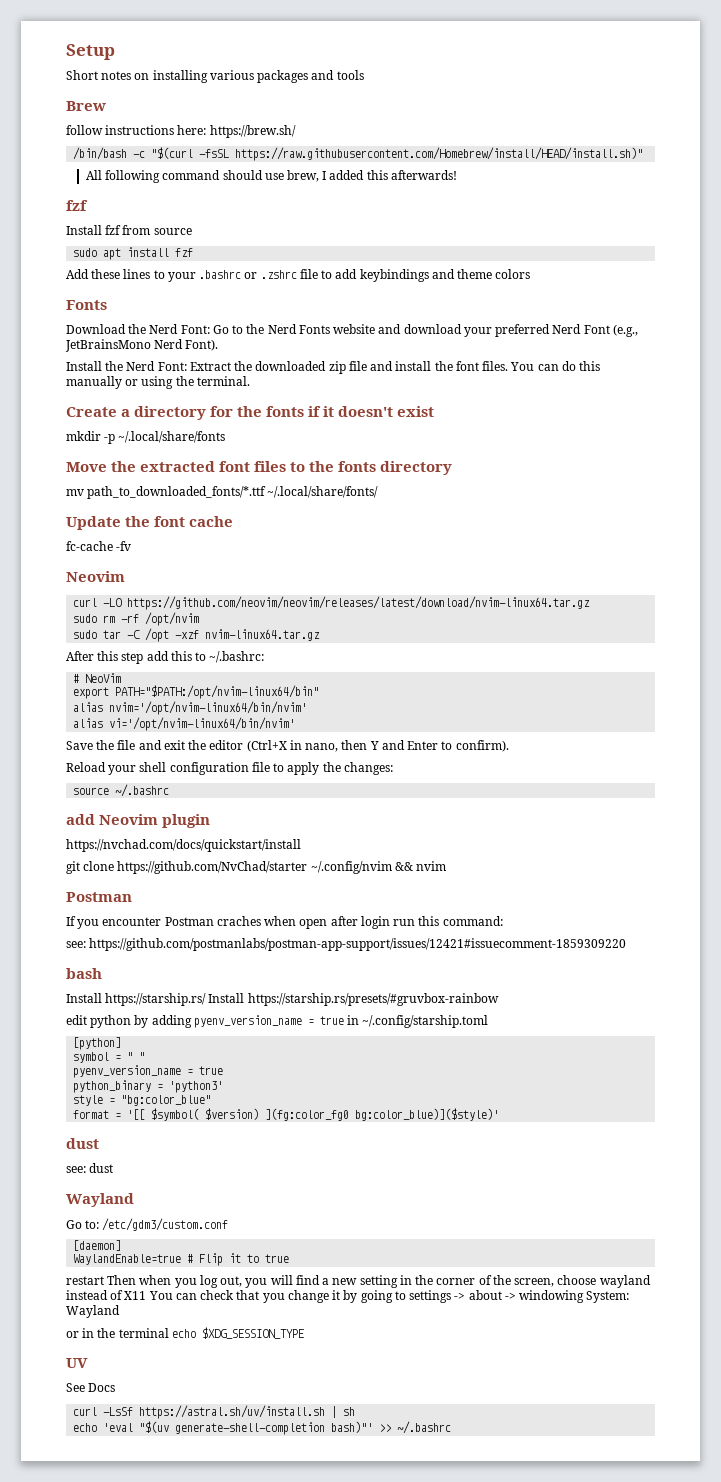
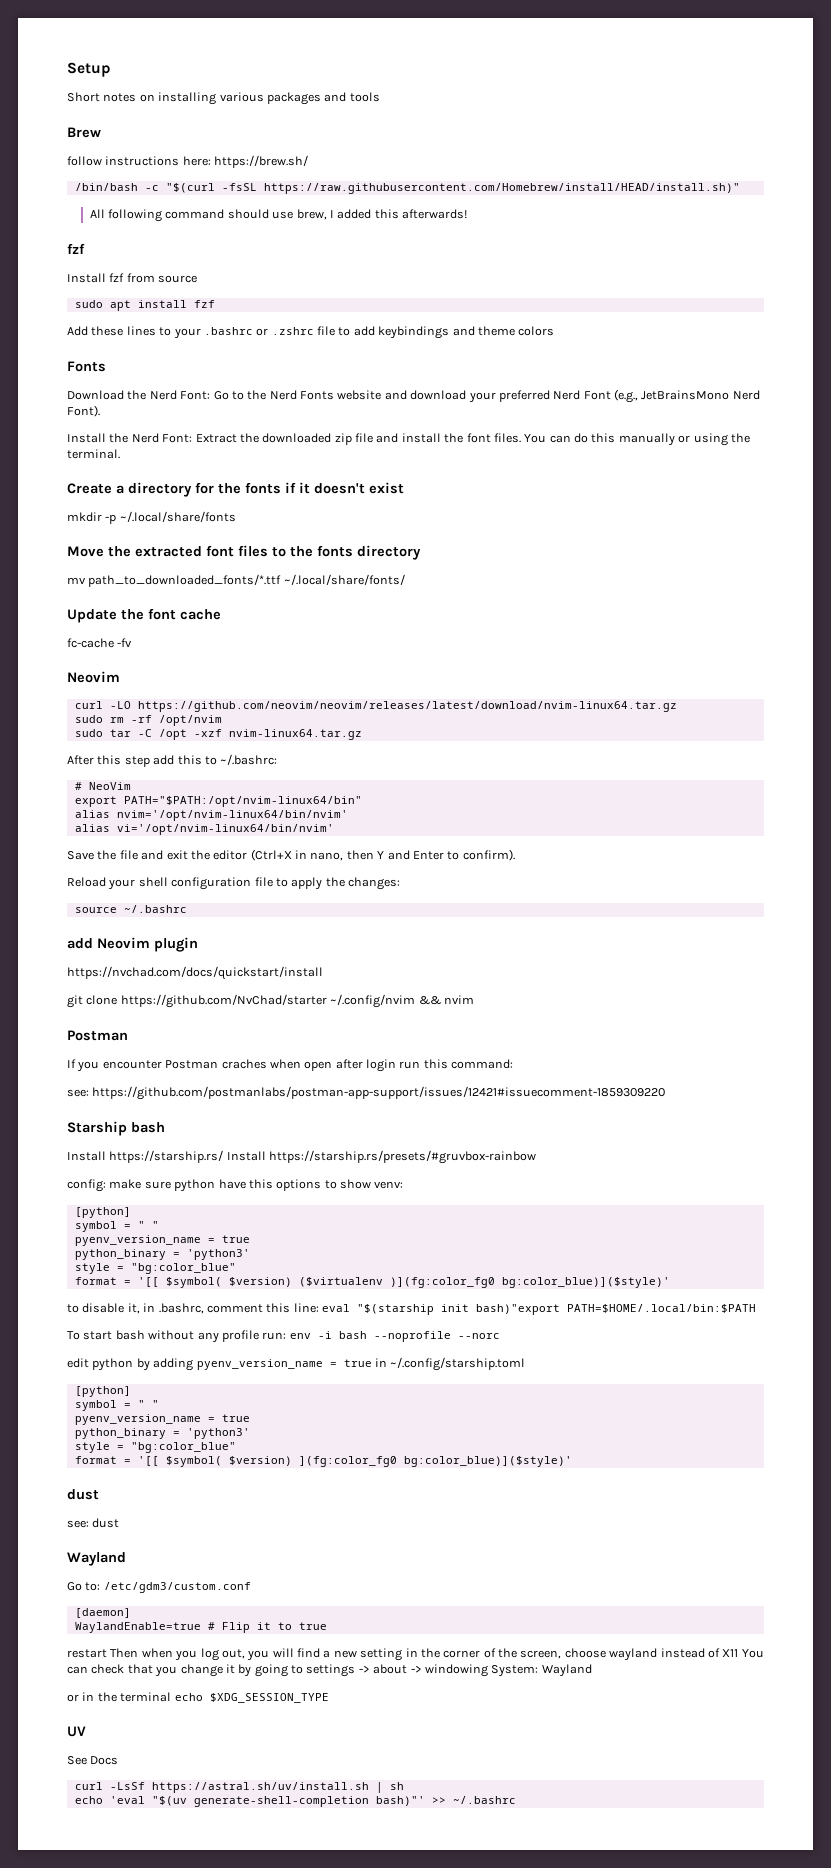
- bash
+ Starship bash
+ config: make sure python have this options to show venv:
+ [python]
+ symbol = " "
+ pyenv_version_name = true
+ python_binary = 'python3'
+ style = "bg:color_blue"
+ format = '[[ $symbol( $version) ($virtualenv )](fg:color_fg0 bg:color_blue)]($style)'
+ to disable it, in .bashrc, comment this line: eval "$(starship init bash)"export PATH=$HOME/.local/bin:$PATH
+ To start bash without any profile run: env -i bash --noprofile --norc

